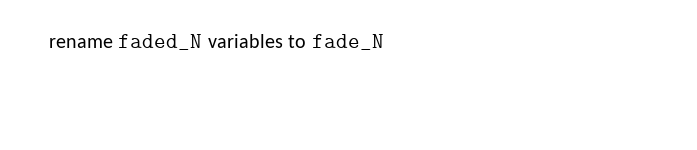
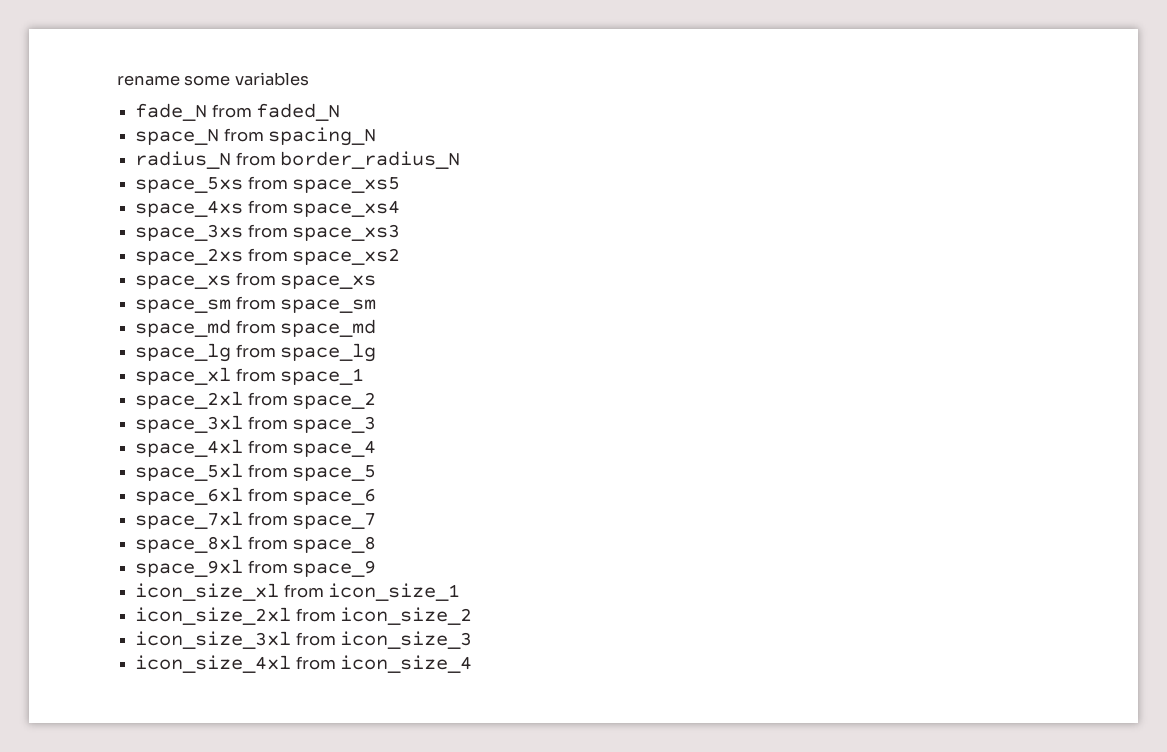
- rename faded_N variables to fade_N
+ rename some variables
+ fade_N from faded_N
+ space_N from spacing_N
+ radius_N from border_radius_N
+ space_5xs from space_xs5
+ space_4xs from space_xs4
+ space_3xs from space_xs3
+ space_2xs from space_xs2
+ space_xs from space_xs
+ space_sm from space_sm
+ space_md from space_md
+ space_lg from space_lg
+ space_xl from space_1
+ space_2xl from space_2
+ space_3xl from space_3
+ space_4xl from space_4
+ space_5xl from space_5
+ space_6xl from space_6
+ space_7xl from space_7
+ space_8xl from space_8
+ space_9xl from space_9
+ icon_size_xl from icon_size_1
+ icon_size_2xl from icon_size_2
+ icon_size_3xl from icon_size_3
+ icon_size_4xl from icon_size_4

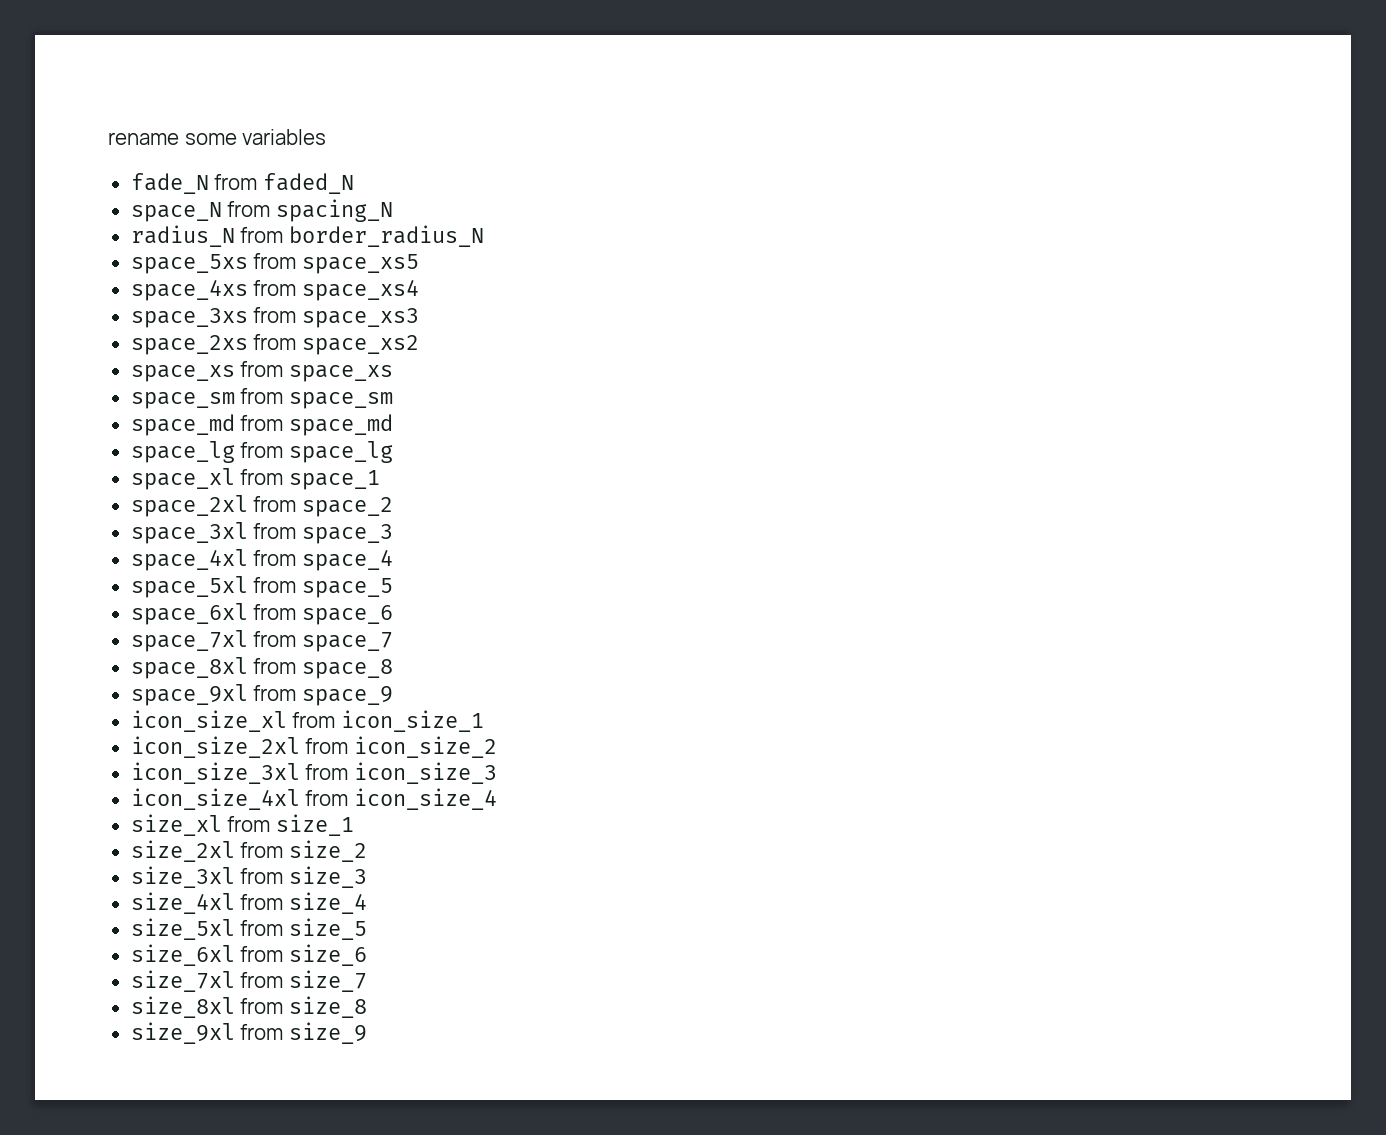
+ size_xl from size_1
+ size_2xl from size_2
+ size_3xl from size_3
+ size_4xl from size_4
+ size_5xl from size_5
+ size_6xl from size_6
+ size_7xl from size_7
+ size_8xl from size_8
+ size_9xl from size_9

